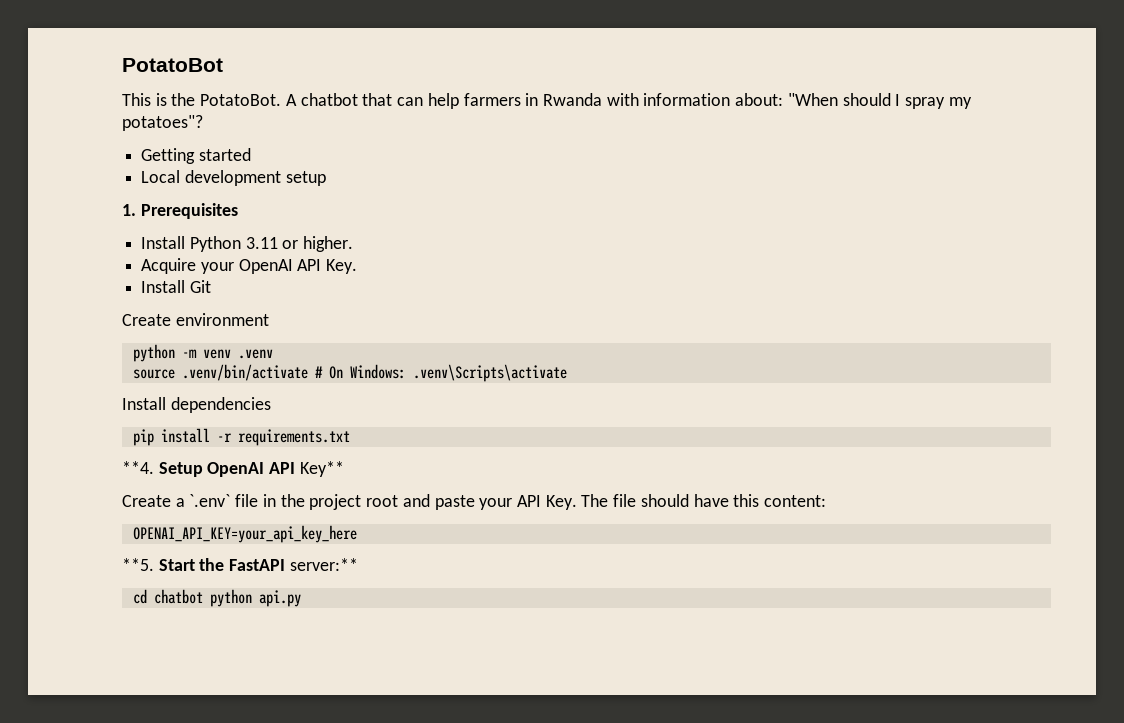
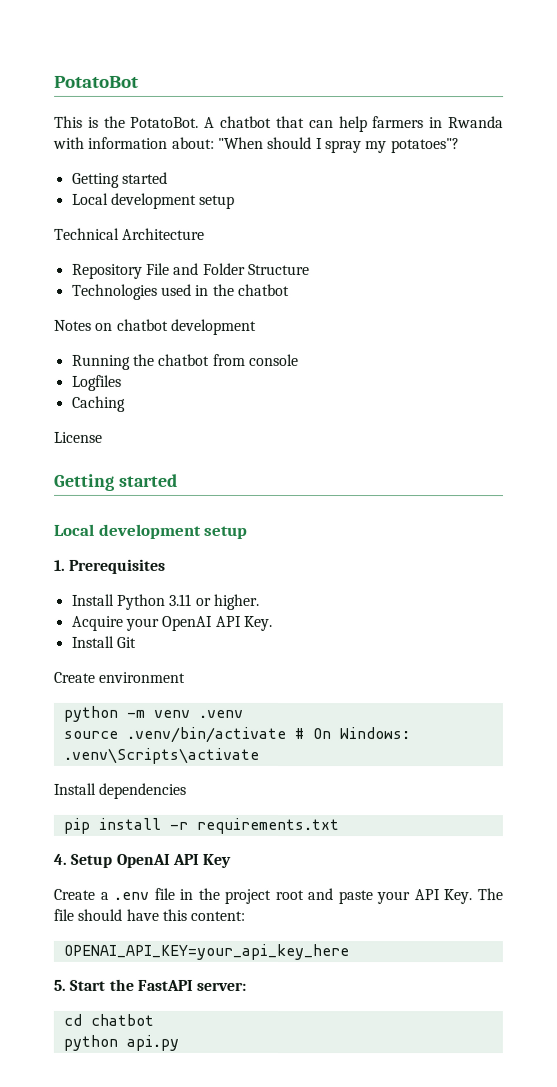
+ Technical Architecture
+ Repository File and Folder Structure
+ Technologies used in the chatbot
+ Notes on chatbot development
+ Running the chatbot from console
+ Logfiles
+ Caching
+ License
+ Getting started
+ Local development setup
- **4. Setup OpenAI API Key**
+ 4. Setup OpenAI API Key
- Create a `.env` file in the project root and paste your API Key. The file should have this content:
+ Create a .env file in the project root and paste your API Key. The file should have this content:
- **5. Start the FastAPI server:**
+ 5. Start the FastAPI server:
- cd chatbot python api.py
+ cd chatbot
+ python api.py

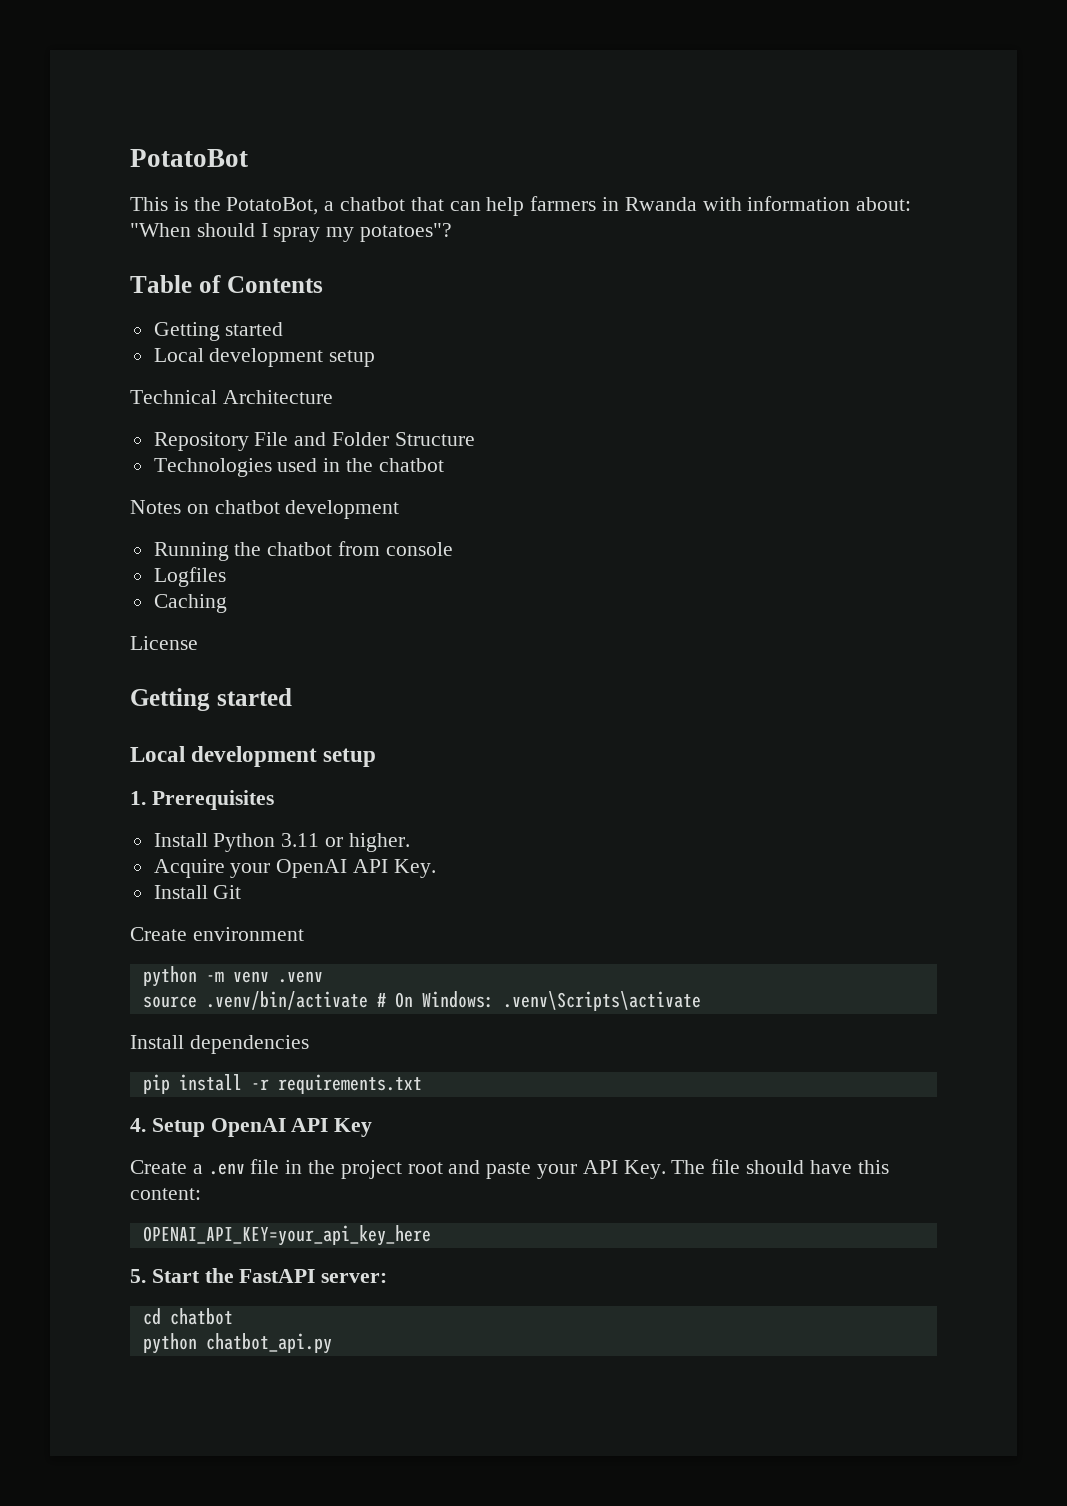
- This is the PotatoBot. A chatbot that can help farmers in Rwanda with information about: "When should I spray my potatoes"?
+ This is the PotatoBot, a chatbot that can help farmers in Rwanda with information about: "When should I spray my potatoes"?
+ Table of Contents
- python api.py
+ python chatbot_api.py

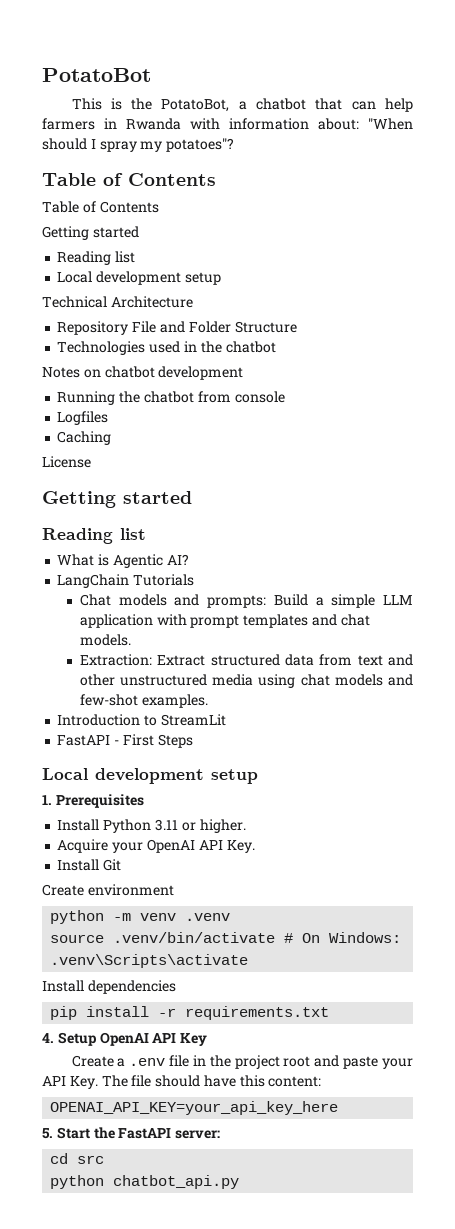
  This is the PotatoBot, a chatbot that can help farmers in Rwanda with information about: "When should I spray my potatoes"?
  Table of Contents
+ Table of Contents
  Getting started
+ Reading list
  License
  Getting started
+ Reading list
+ What is Agentic AI?
+ LangChain Tutorials
+ Chat models and prompts: Build a simple LLM application with prompt templates and chat models.
+ Extraction: Extract structured data from text and other unstructured media using chat models and few-shot examples.
+ Introduction to StreamLit
+ FastAPI - First Steps
- cd chatbot
+ cd src

